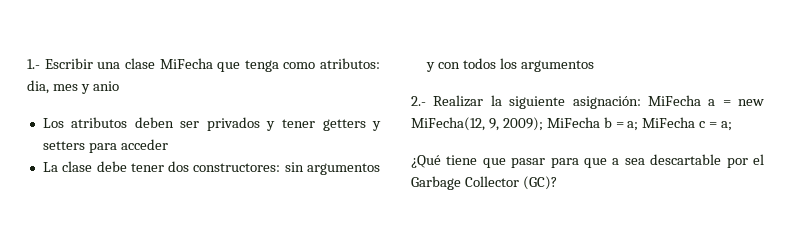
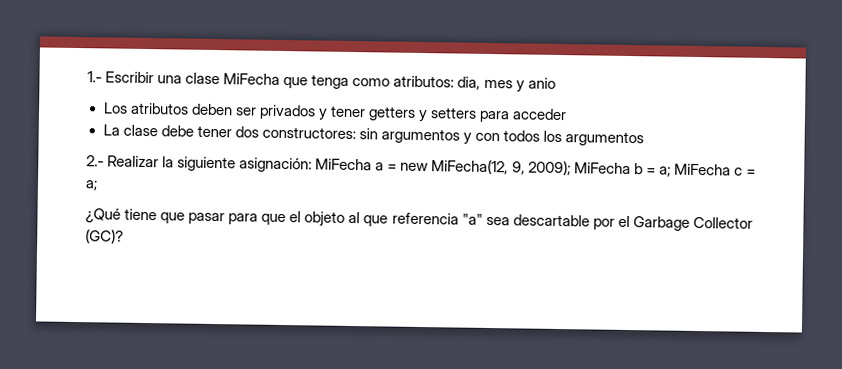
- ¿Qué tiene que pasar para que a sea descartable por el Garbage Collector (GC)?
+ ¿Qué tiene que pasar para que el objeto al que referencia "a" sea descartable por el Garbage Collector (GC)?

